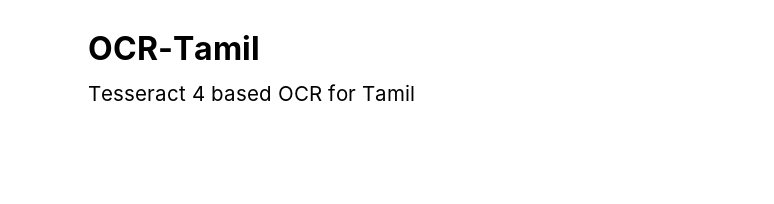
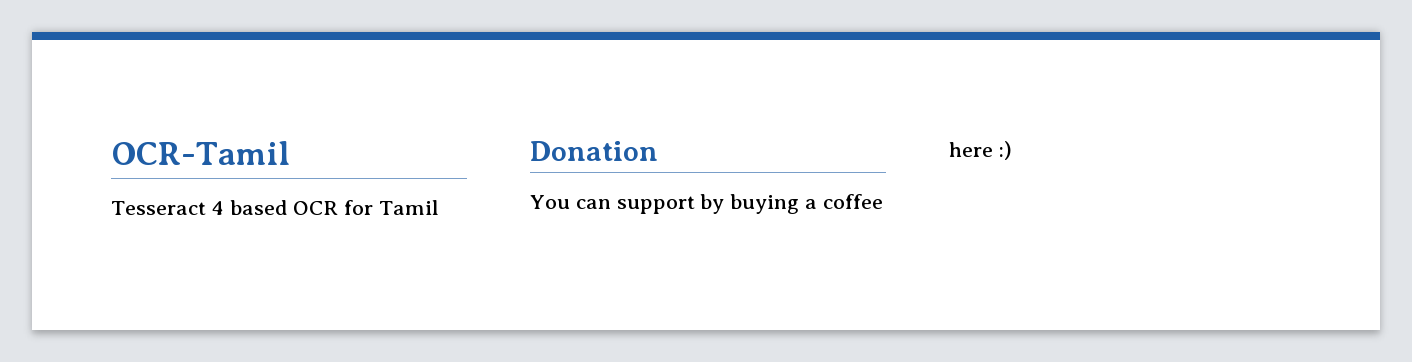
+ Donation
+ You can support by buying a coffee here :)

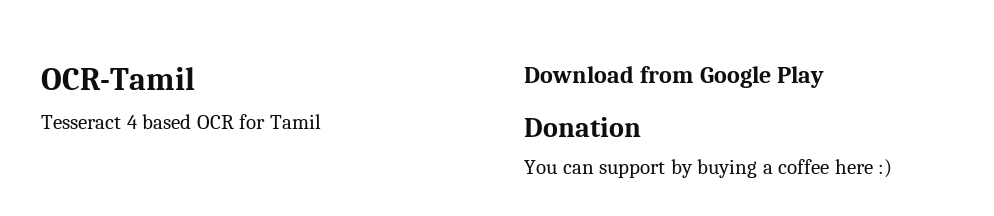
+ Download from Google Play

